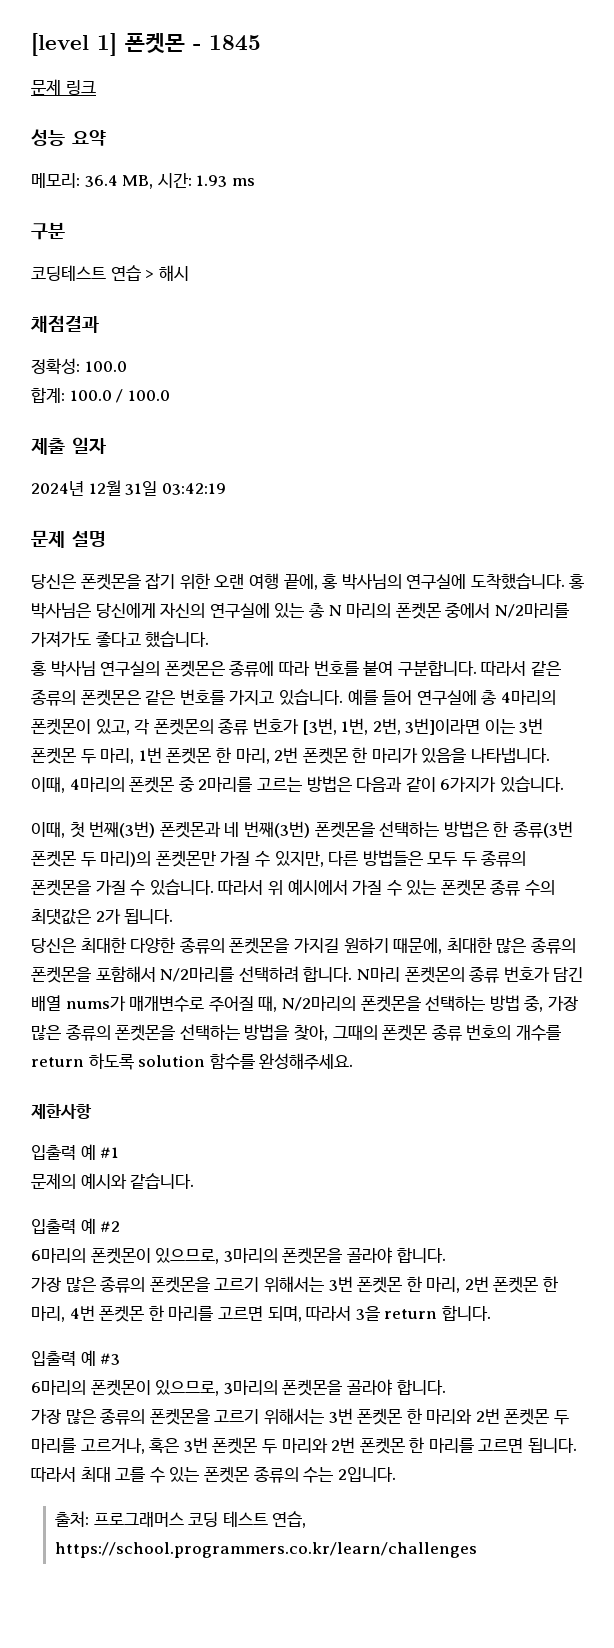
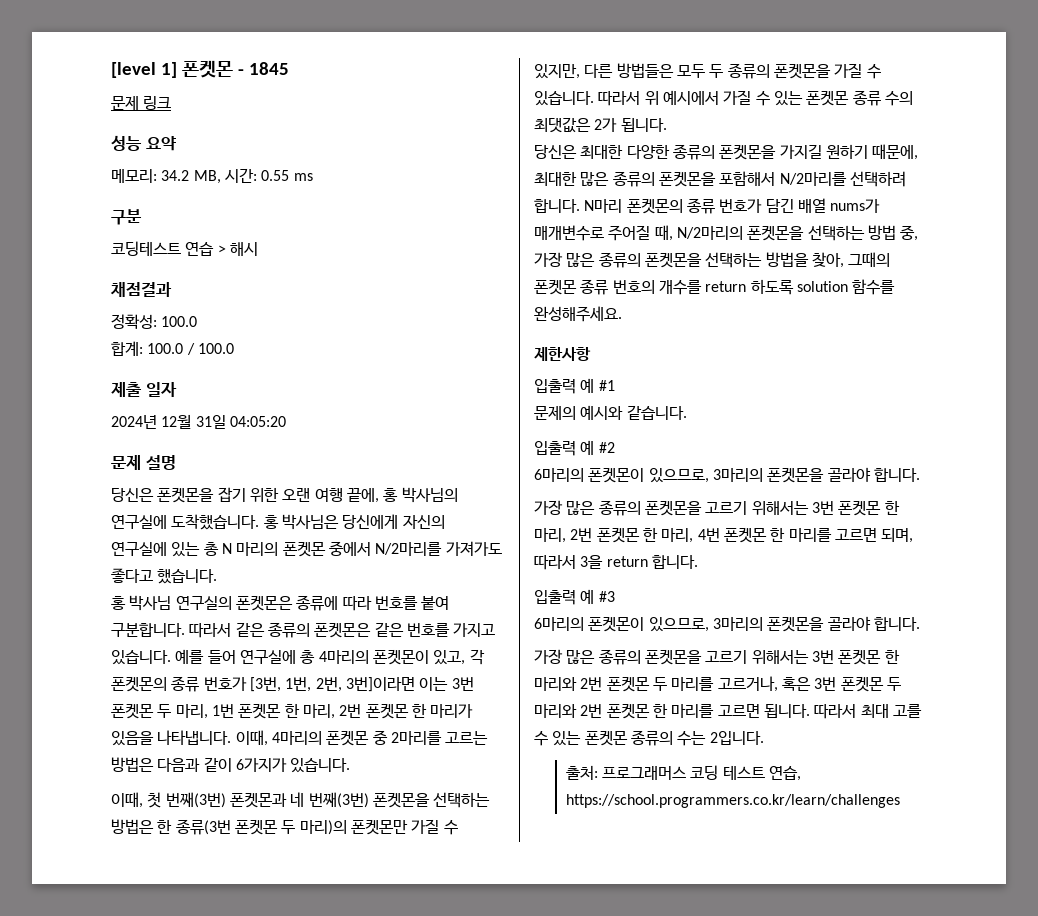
- 메모리: 36.4 MB, 시간: 1.93 ms
+ 메모리: 34.2 MB, 시간: 0.55 ms
- 2024년 12월 31일 03:42:19
+ 2024년 12월 31일 04:05:20

